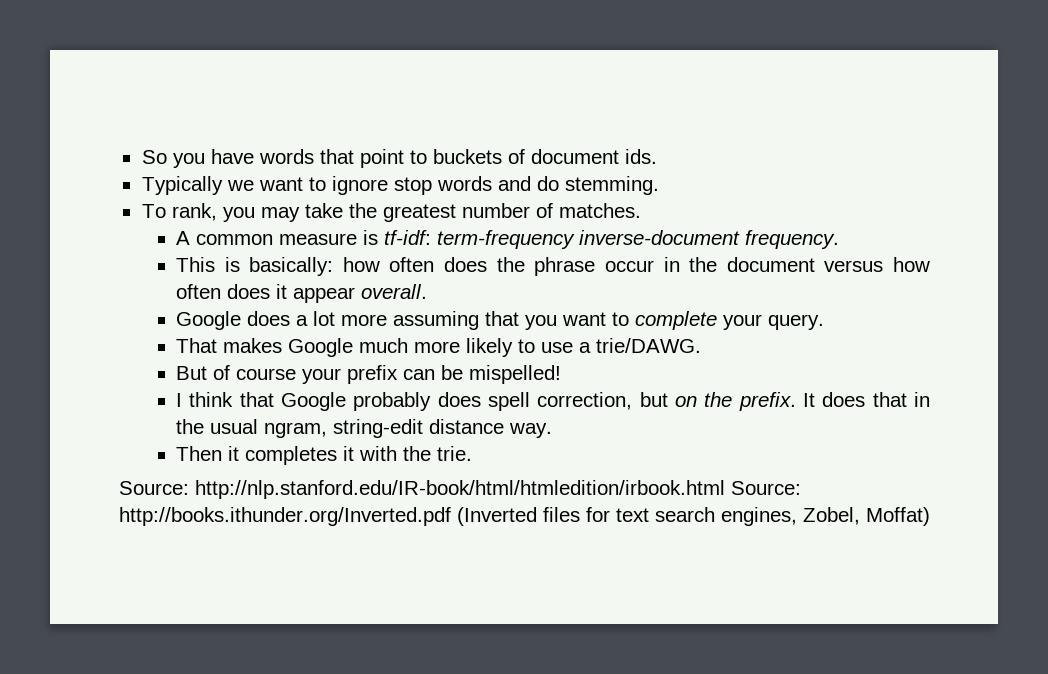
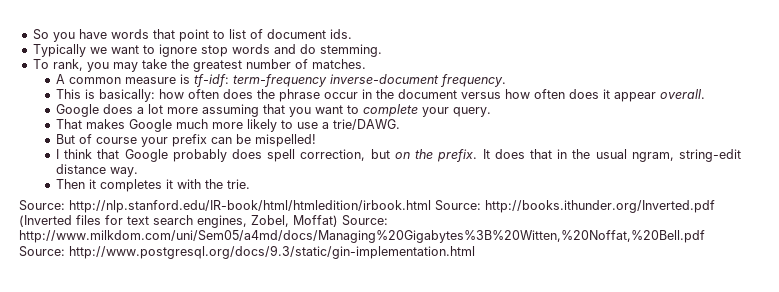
- So you have words that point to buckets of document ids.
+ So you have words that point to list of document ids.
- Source: http://nlp.stanford.edu/IR-book/html/htmledition/irbook.html Source: http://books.ithunder.org/Inverted.pdf (Inverted files for text search engines, Zobel, Moffat)
+ Source: http://nlp.stanford.edu/IR-book/html/htmledition/irbook.html Source: http://books.ithunder.org/Inverted.pdf (Inverted files for text search engines, Zobel, Moffat) Source: http://www.milkdom.com/uni/Sem05/a4md/docs/Managing%20Gigabytes%3B%20Witten,%20Noffat,%20Bell.pdf Source: http://www.postgresql.org/docs/9.3/static/gin-implementation.html

